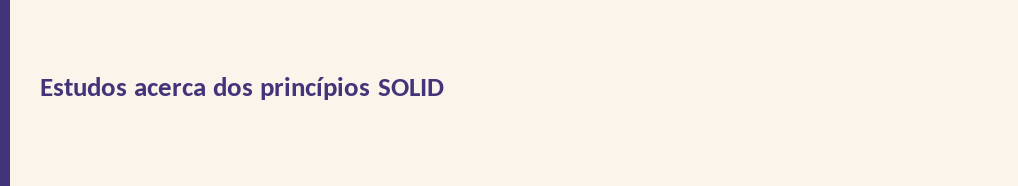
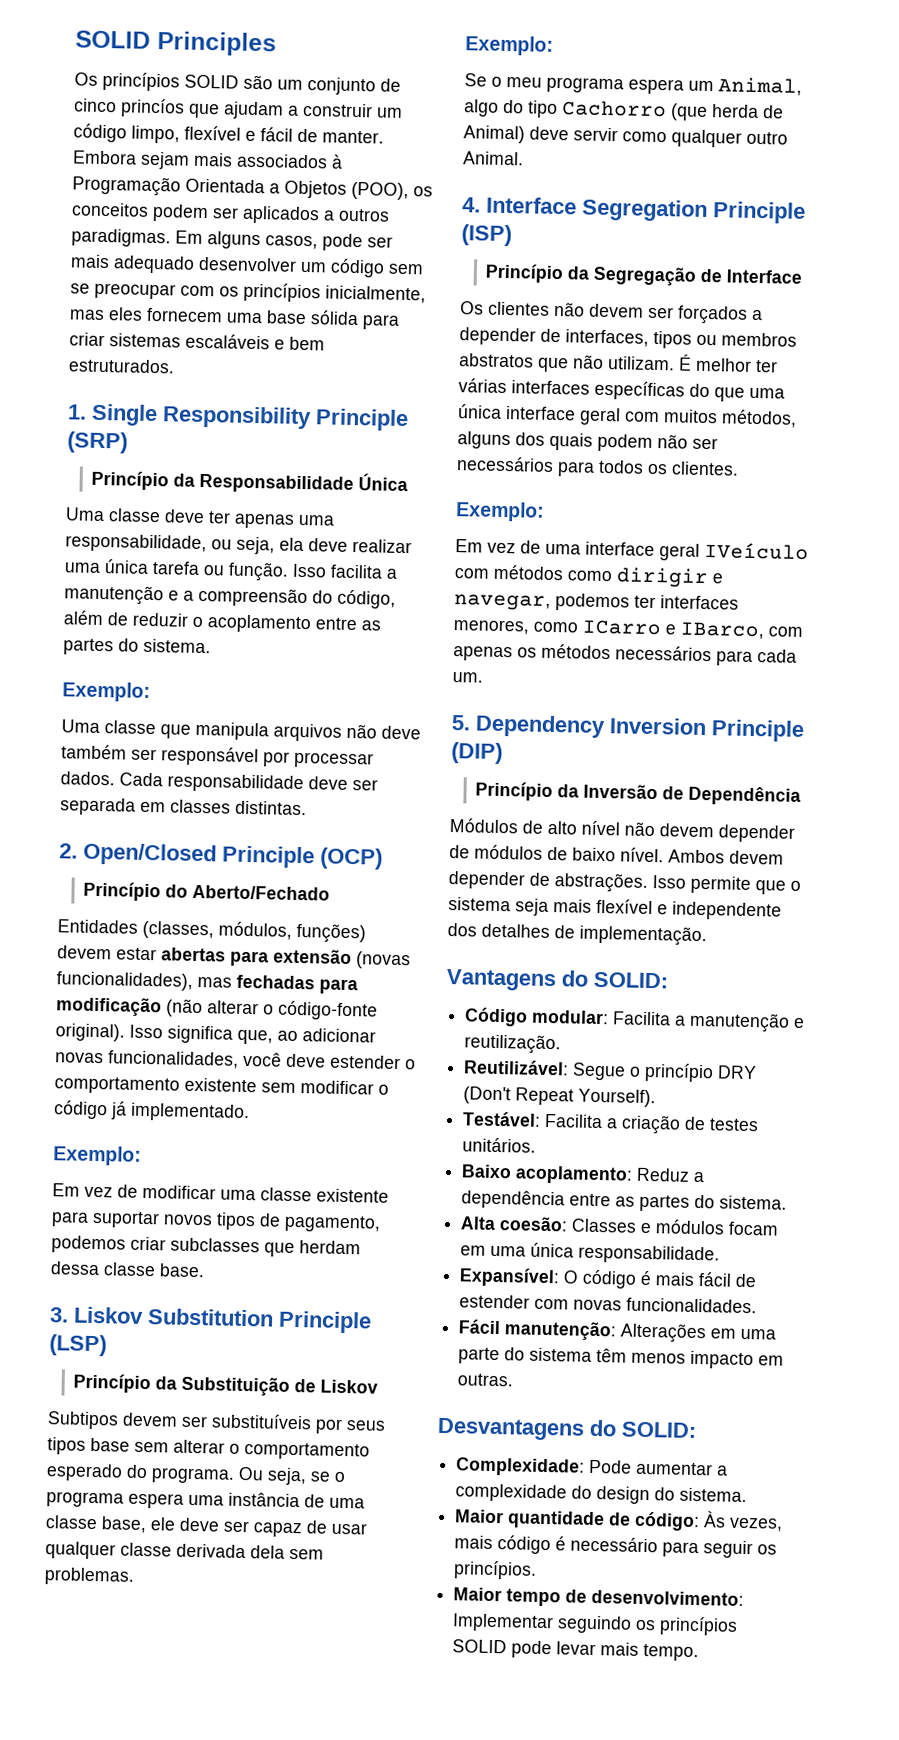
- Estudos acerca dos princípios SOLID
+ SOLID Principles
+ Os princípios SOLID são um conjunto de cinco princíos que ajudam a construir um código limpo, flexível e fácil de manter. Embora sejam mais associados à Programação Orientada a Objetos (POO), os conceitos podem ser aplicados a outros paradigmas. Em alguns casos, pode ser mais adequado desenvolver um código sem se preocupar com os princípios inicialmente, mas eles fornecem uma base sólida para criar sistemas escaláveis e bem estruturados.
+ 1. Single Responsibility Principle (SRP)
+ Princípio da Responsabilidade Única
+ Uma classe deve ter apenas uma responsabilidade, ou seja, ela deve realizar uma única tarefa ou função. Isso facilita a manutenção e a compreensão do código, além de reduzir o acoplamento entre as partes do sistema.
+ Exemplo:
+ Uma classe que manipula arquivos não deve também ser responsável por processar dados. Cada responsabilidade deve ser separada em classes distintas.
+ 2. Open/Closed Principle (OCP)
+ Princípio do Aberto/Fechado
+ Entidades (classes, módulos, funções) devem estar abertas para extensão (novas funcionalidades), mas fechadas para modificação (não alterar o código-fonte original). Isso significa que, ao adicionar novas funcionalidades, você deve estender o comportamento existente sem modificar o código já implementado.
+ Exemplo:
+ Em vez de modificar uma classe existente para suportar novos tipos de pagamento, podemos criar subclasses que herdam dessa classe base.
+ 3. Liskov Substitution Principle (LSP)
+ Princípio da Substituição de Liskov
+ Subtipos devem ser substituíveis por seus tipos base sem alterar o comportamento esperado do programa. Ou seja, se o programa espera uma instância de uma classe base, ele deve ser capaz de usar qualquer classe derivada dela sem problemas.
+ Exemplo:
+ Se o meu programa espera um Animal, algo do tipo Cachorro (que herda de Animal) deve servir como qualquer outro Animal.
+ 4. Interface Segregation Principle (ISP)
+ Princípio da Segregação de Interface
+ Os clientes não devem ser forçados a depender de interfaces, tipos ou membros abstratos que não utilizam. É melhor ter várias interfaces específicas do que uma única interface geral com muitos métodos, alguns dos quais podem não ser necessários para todos os clientes.
+ Exemplo:
+ Em vez de uma interface geral IVeículo com métodos como dirigir e navegar, podemos ter interfaces menores, como ICarro e IBarco, com apenas os métodos necessários para cada um.
+ 5. Dependency Inversion Principle (DIP)
+ Princípio da Inversão de Dependência
+ Módulos de alto nível não devem depender de módulos de baixo nível. Ambos devem depender de abstrações. Isso permite que o sistema seja mais flexível e independente dos detalhes de implementação.
+ Vantagens do SOLID:
+ Código modular: Facilita a manutenção e reutilização.
+ Reutilizável: Segue o princípio DRY (Don't Repeat Yourself).
+ Testável: Facilita a criação de testes unitários.
+ Baixo acoplamento: Reduz a dependência entre as partes do sistema.
+ Alta coesão: Classes e módulos focam em uma única responsabilidade.
+ Expansível: O código é mais fácil de estender com novas funcionalidades.
+ Fácil manutenção: Alterações em uma parte do sistema têm menos impacto em outras.
+ Desvantagens do SOLID:
+ Complexidade: Pode aumentar a complexidade do design do sistema.
+ Maior quantidade de código: Às vezes, mais código é necessário para seguir os princípios.
+ Maior tempo de desenvolvimento: Implementar seguindo os princípios SOLID pode levar mais tempo.

